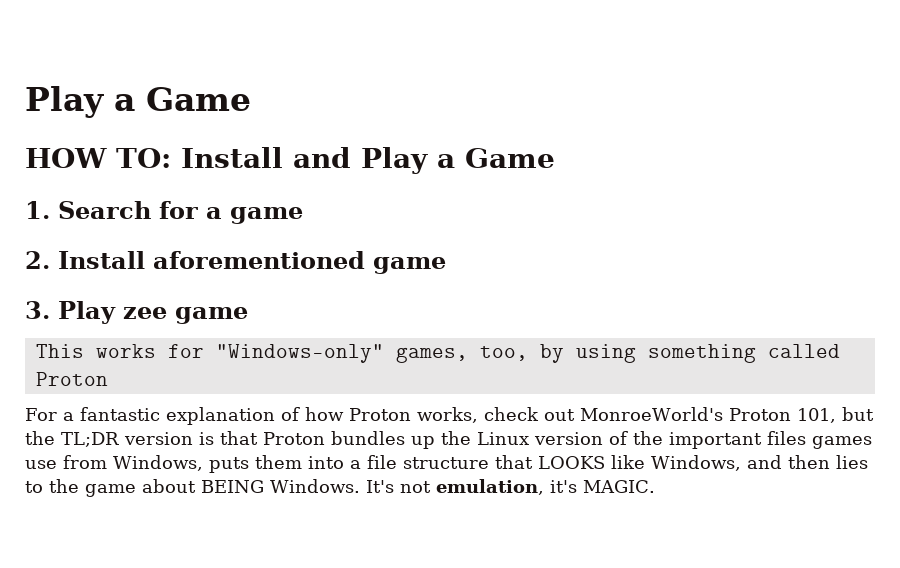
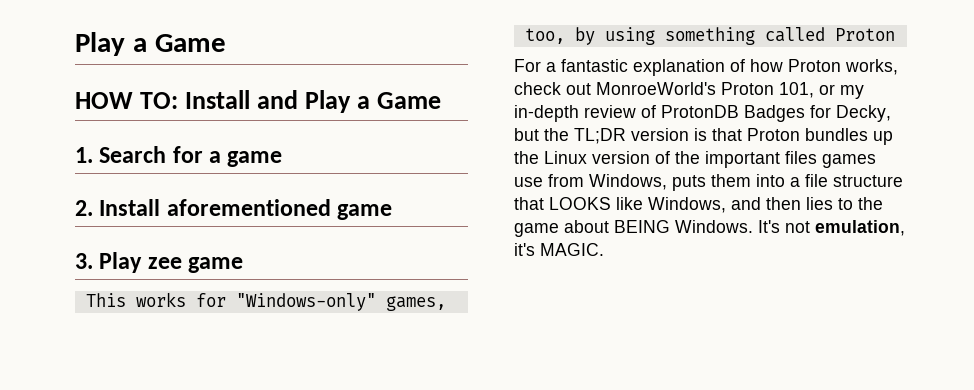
- For a fantastic explanation of how Proton works, check out MonroeWorld's Proton 101, but the TL;DR version is that Proton bundles up the Linux version of the important files games use from Windows, puts them into a file structure that LOOKS like Windows, and then lies to the game about BEING Windows.
+ For a fantastic explanation of how Proton works, check out MonroeWorld's Proton 101, or my in-depth review of ProtonDB Badges for Decky, but the TL;DR version is that Proton bundles up the Linux version of the important files games use from Windows, puts them into a file structure that LOOKS like Windows, and then lies to the game about BEING Windows.

